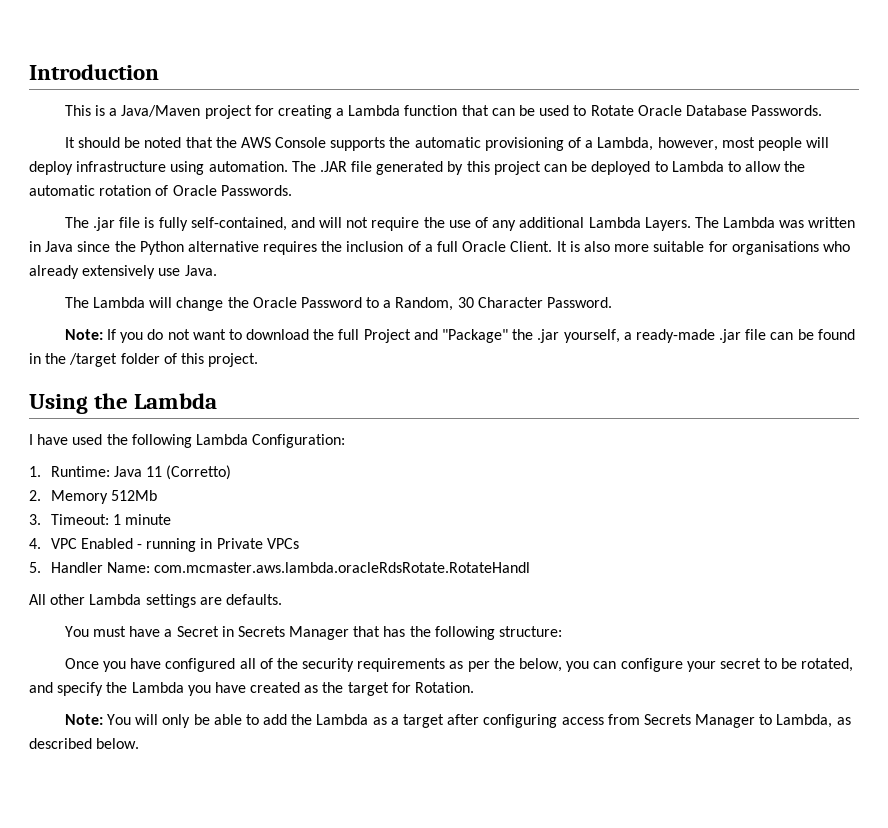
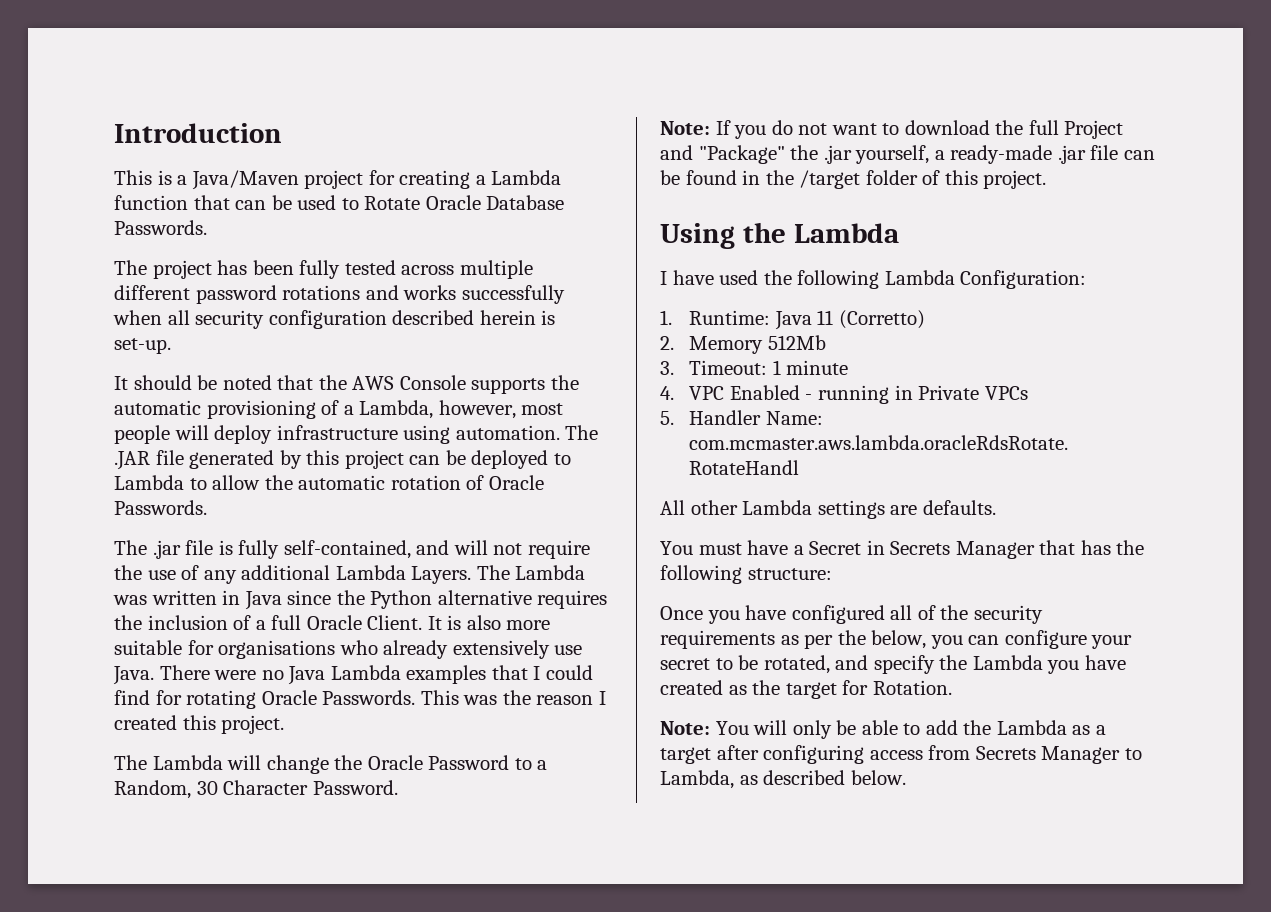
+ The project has been fully tested across multiple different password rotations and works successfully when all security configuration described herein is set-up.
+ There were no Java Lambda examples that I could find for rotating Oracle Passwords. This was the reason I created this project.

